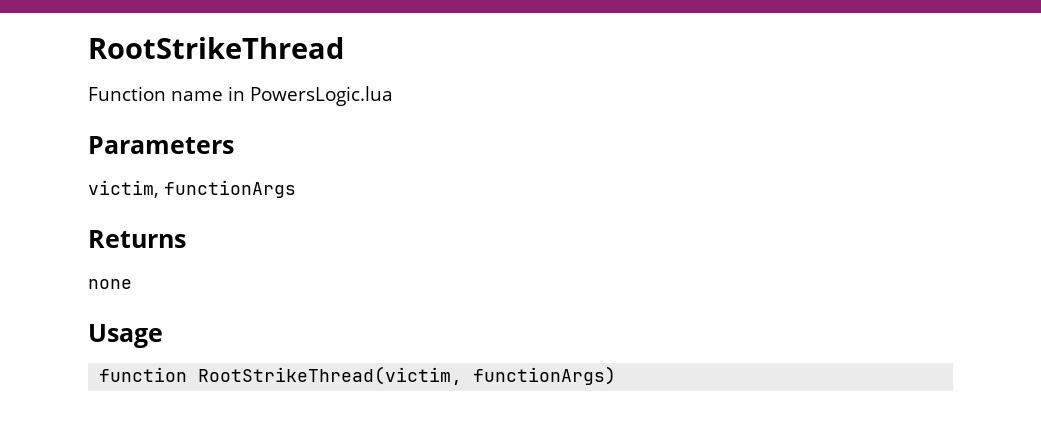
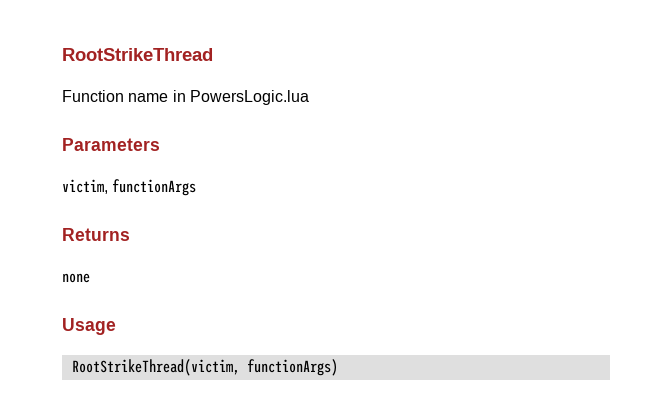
- function RootStrikeThread(victim, functionArgs)
+ RootStrikeThread(victim, functionArgs)

